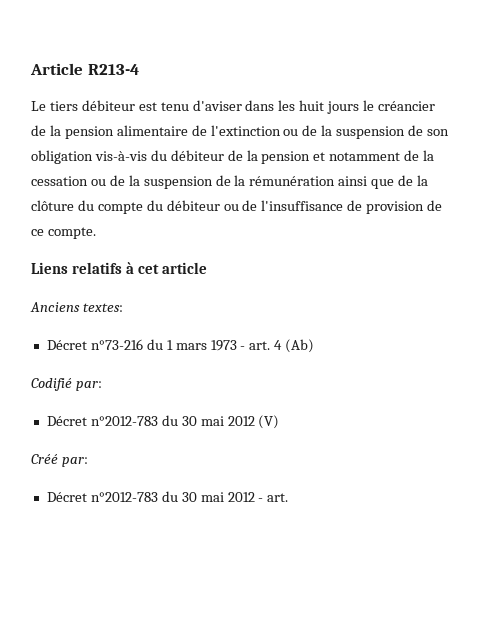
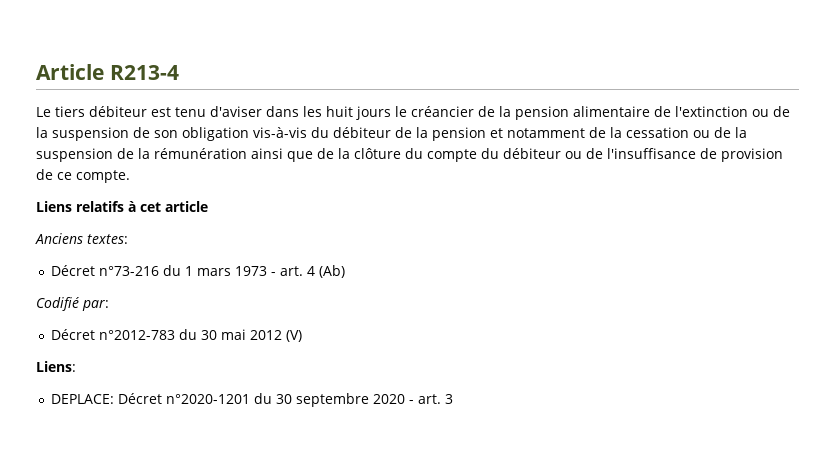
- Créé par:
- Décret n°2012-783 du 30 mai 2012 - art.
+ Liens:
+ DEPLACE: Décret n°2020-1201 du 30 septembre 2020 - art. 3

